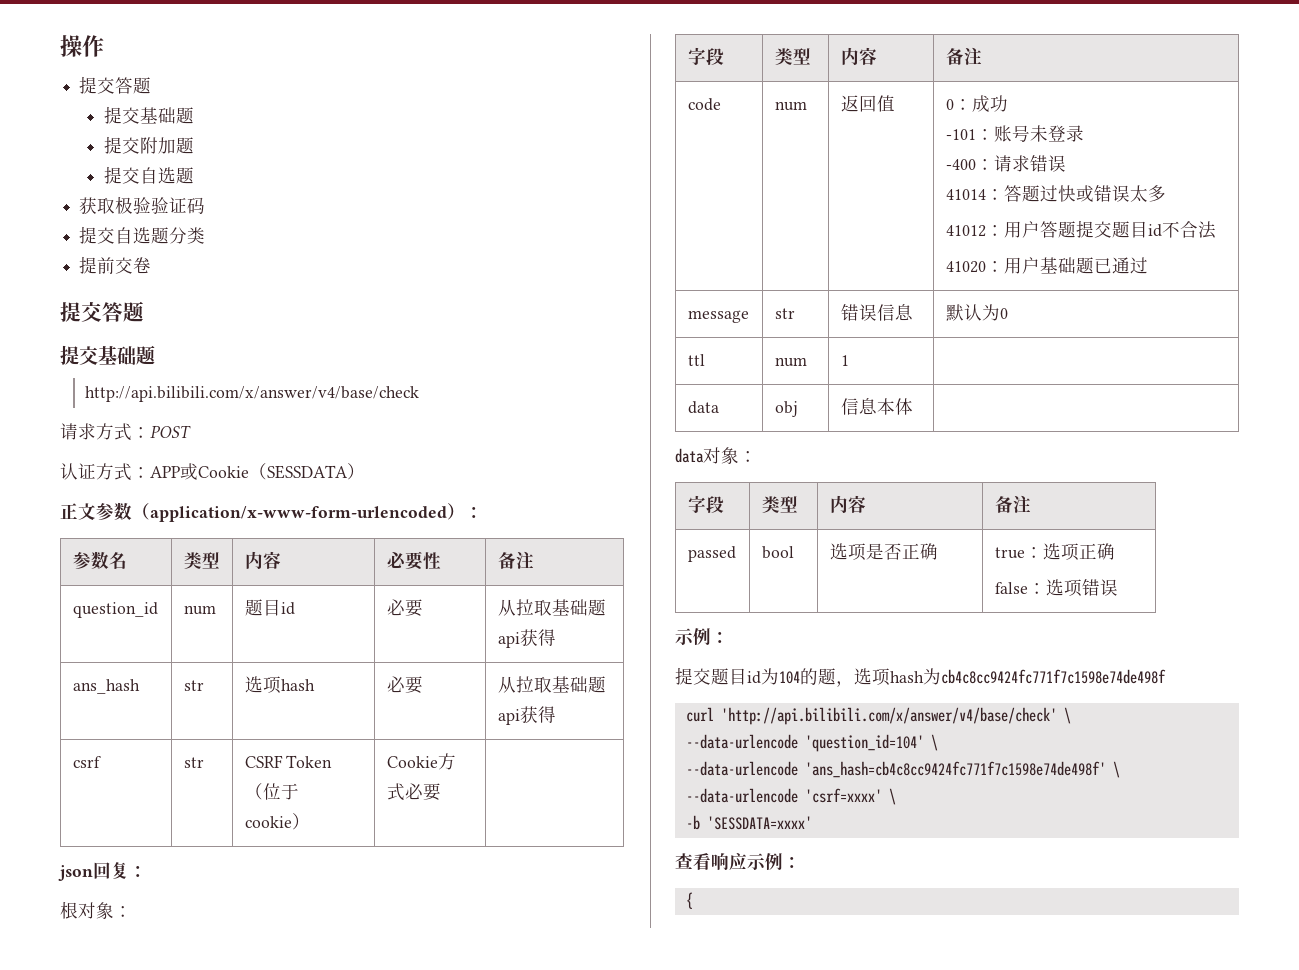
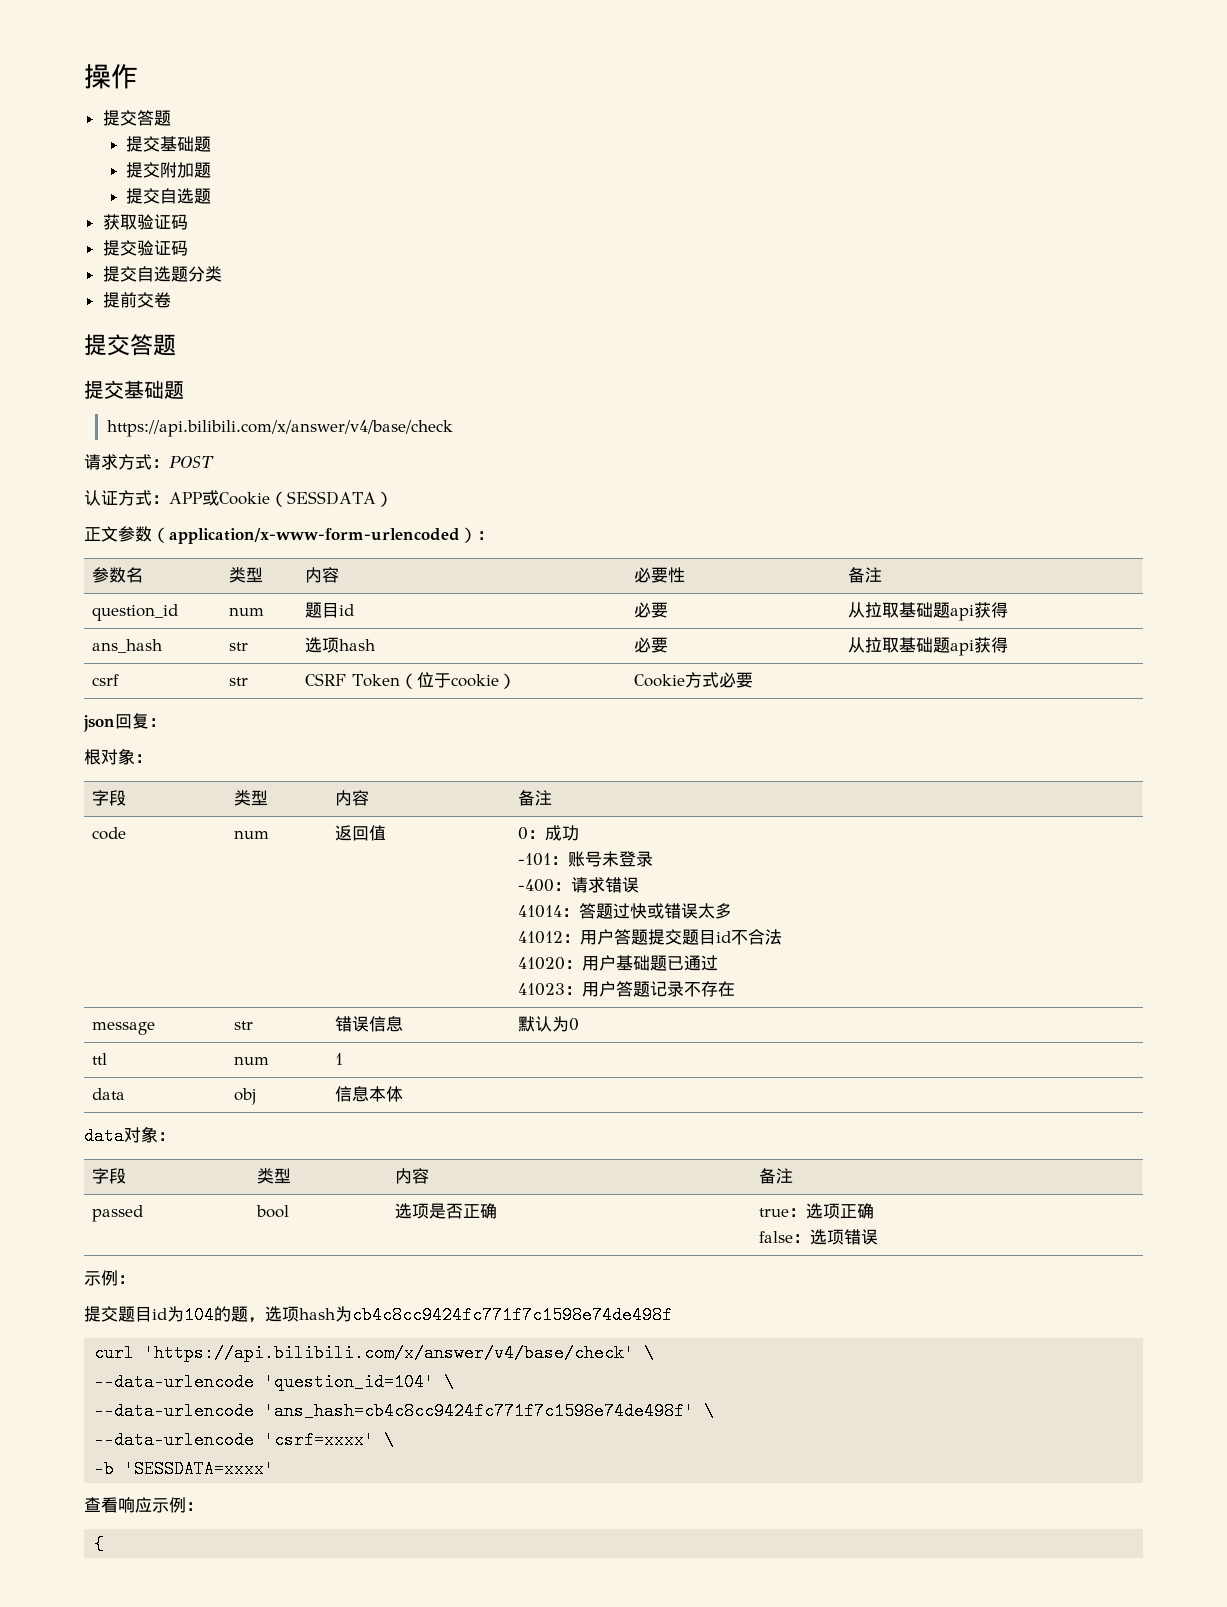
- 获取极验验证码
+ 获取验证码
+ 提交验证码
- http://api.bilibili.com/x/answer/v4/base/check
+ https://api.bilibili.com/x/answer/v4/base/check
  code | num | 返回值 | 0：成功
  -101：账号未登录
  -400：请求错误
  41014：答题过快或错误太多
  41012：用户答题提交题目id不合法
  41020：用户基础题已通过
+ 41023：用户答题记录不存在
- curl 'http://api.bilibili.com/x/answer/v4/base/check' \
+ curl 'https://api.bilibili.com/x/answer/v4/base/check' \

